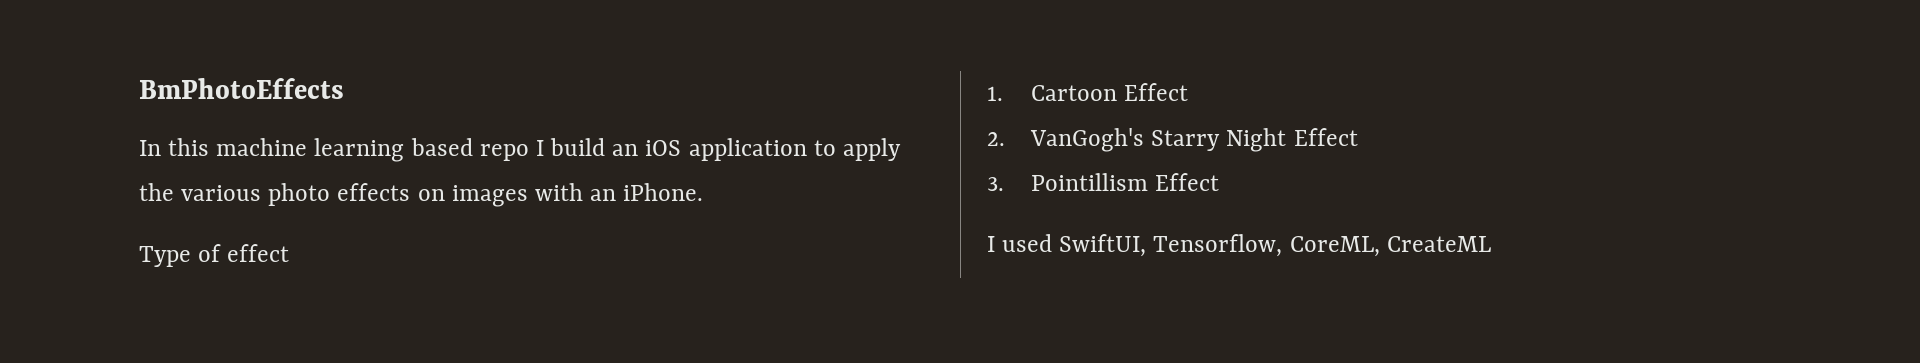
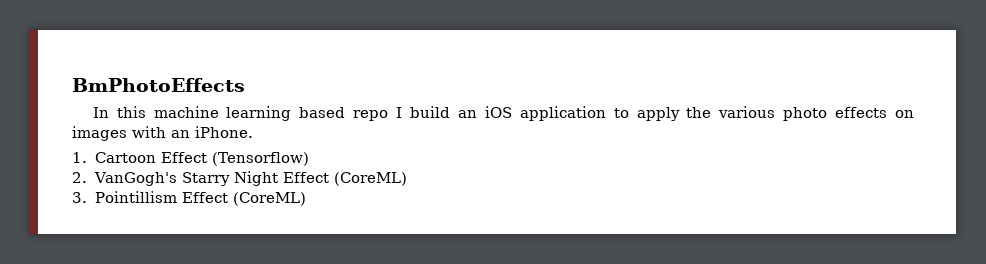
- Type of effect
- 1. Cartoon Effect
+ 1. Cartoon Effect (Tensorflow)
- 2. VanGogh's Starry Night Effect
+ 2. VanGogh's Starry Night Effect (CoreML)
- 3. Pointillism Effect
- I used SwiftUI, Tensorflow, CoreML, CreateML
+ 3. Pointillism Effect (CoreML)

